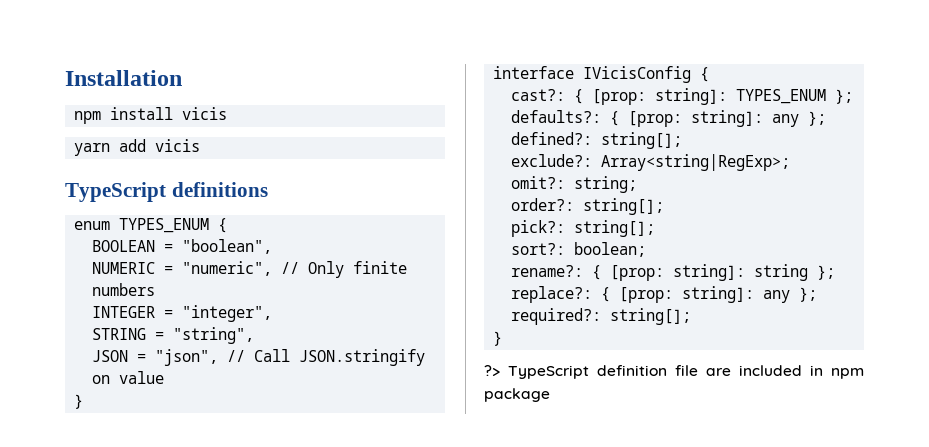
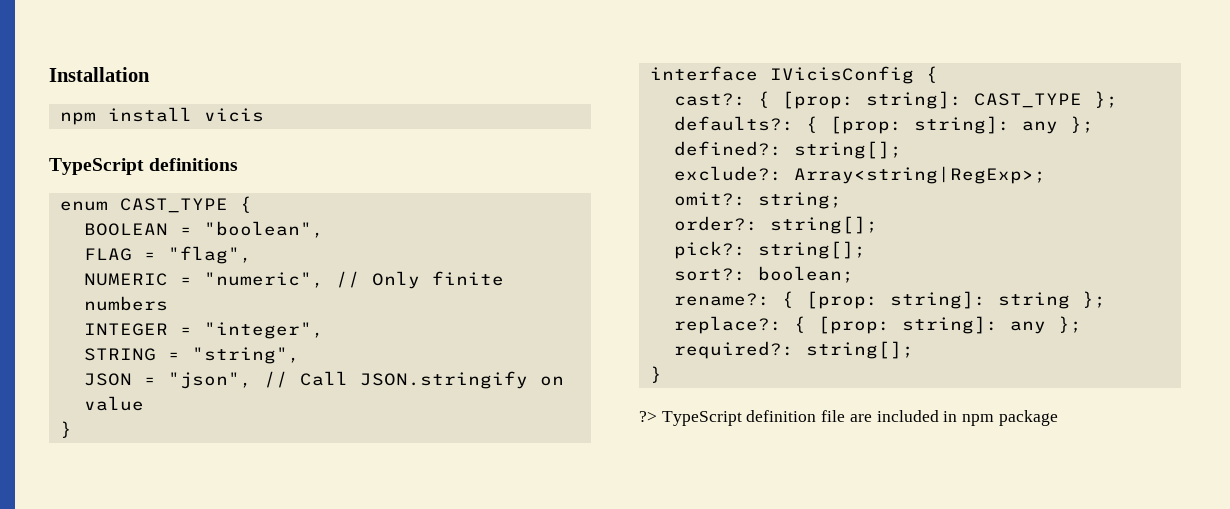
- yarn add vicis
- enum TYPES_ENUM {
+ enum CAST_TYPE {
+ FLAG = "flag",
- cast?: { [prop: string]: TYPES_ENUM };
+ cast?: { [prop: string]: CAST_TYPE };

